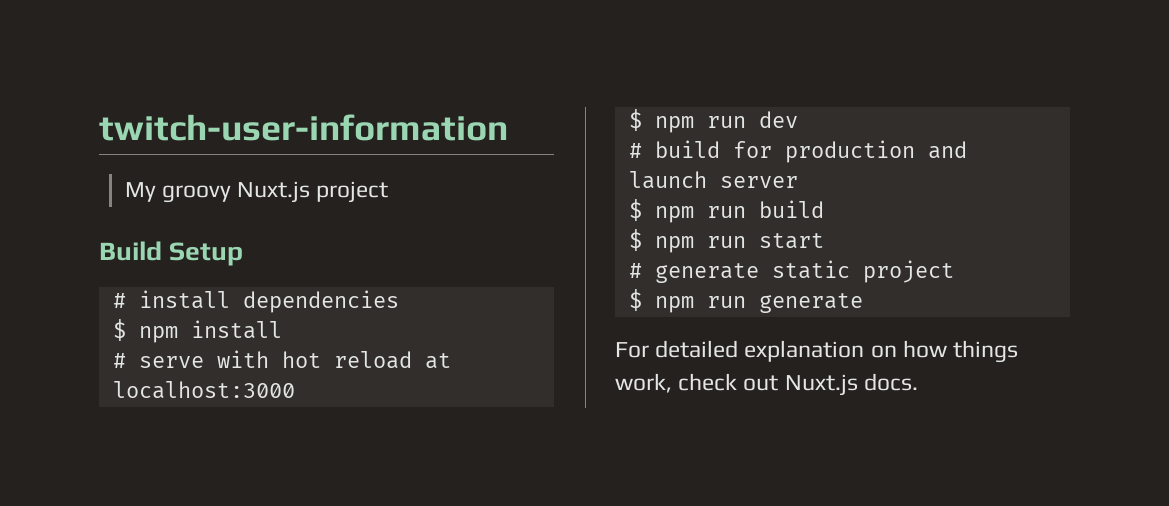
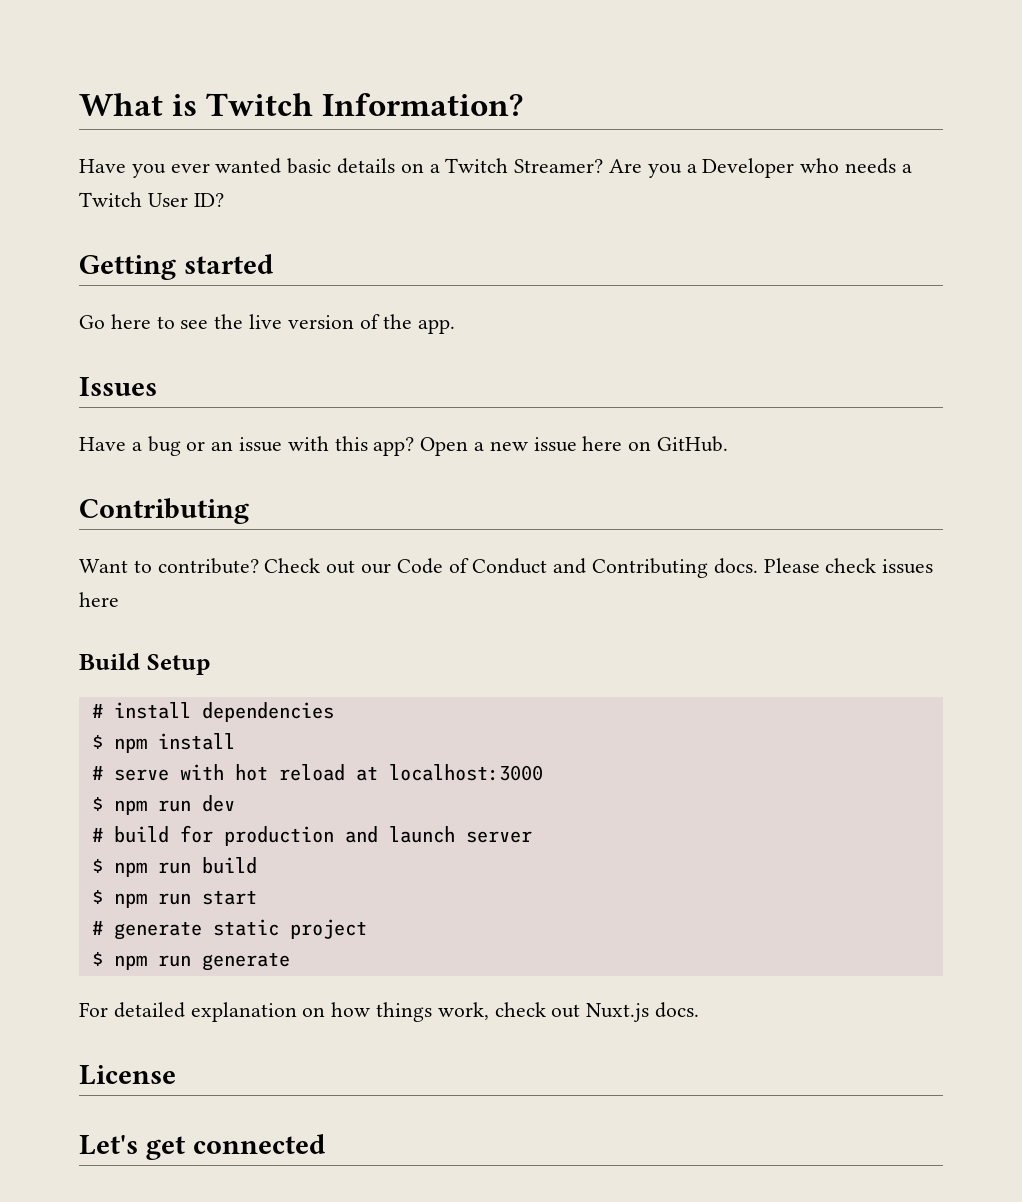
- twitch-user-information
- My groovy Nuxt.js project
+ What is Twitch Information?
+ Have you ever wanted basic details on a Twitch Streamer? Are you a Developer who needs a Twitch User ID?
+ Getting started
+ Go here to see the live version of the app.
+ Issues
+ Have a bug or an issue with this app? Open a new issue here on GitHub.
+ Contributing
+ Want to contribute? Check out our Code of Conduct and Contributing docs. Please check issues here
+ License
+ Let's get connected

